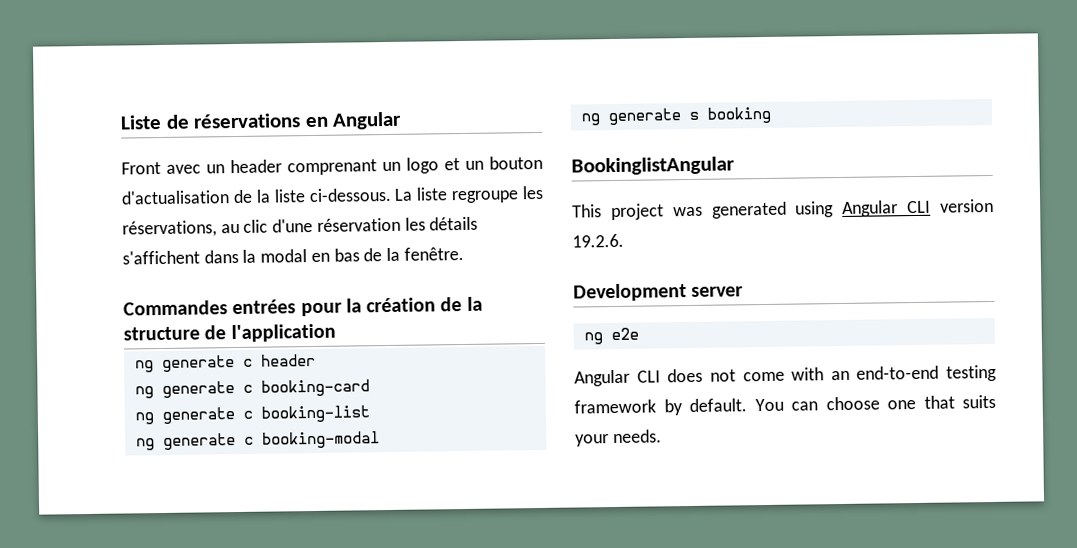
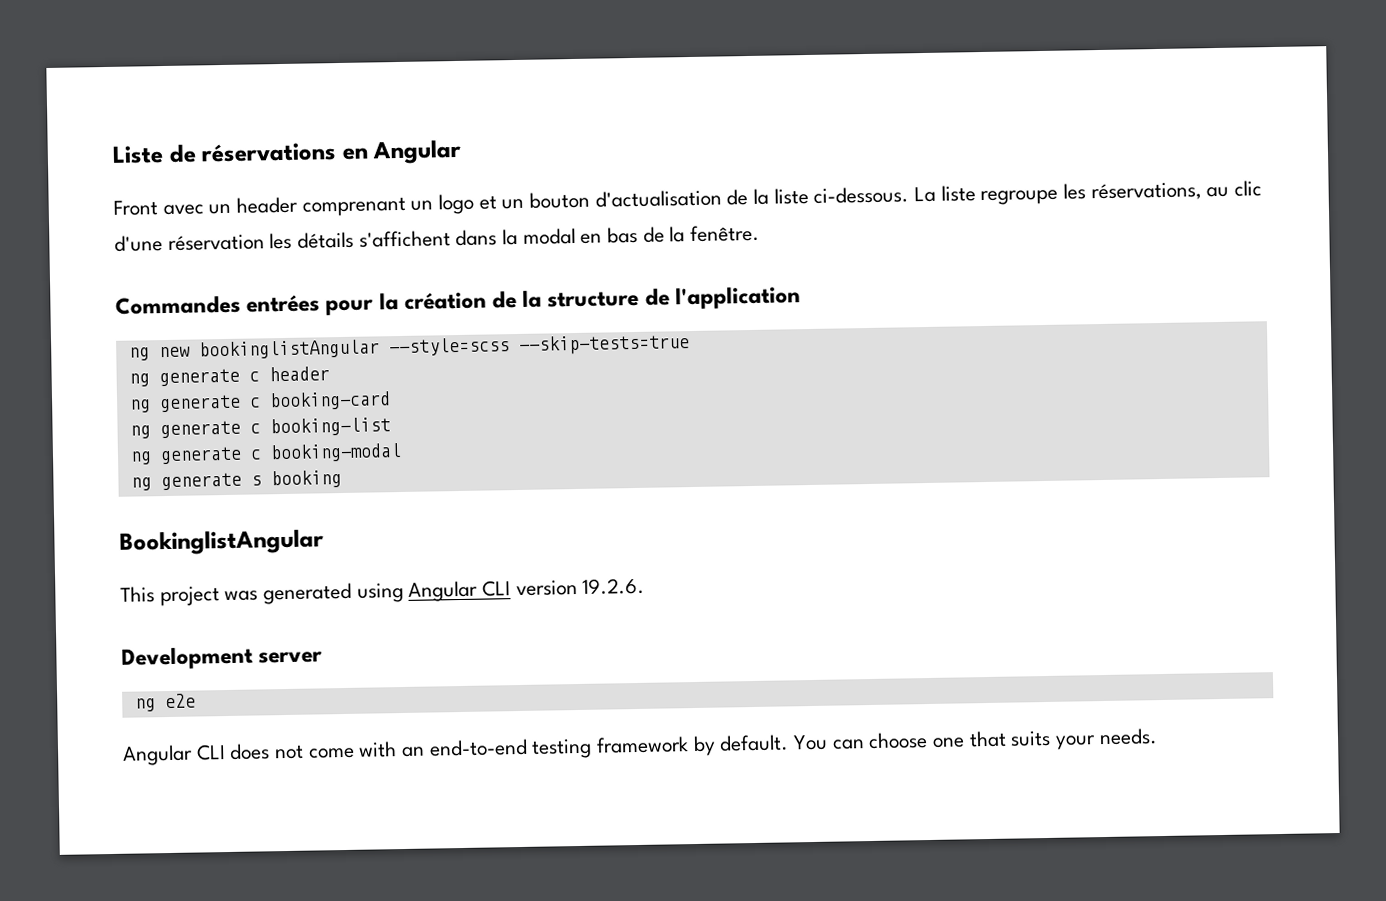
+ ng new bookinglistAngular --style=scss --skip-tests=true

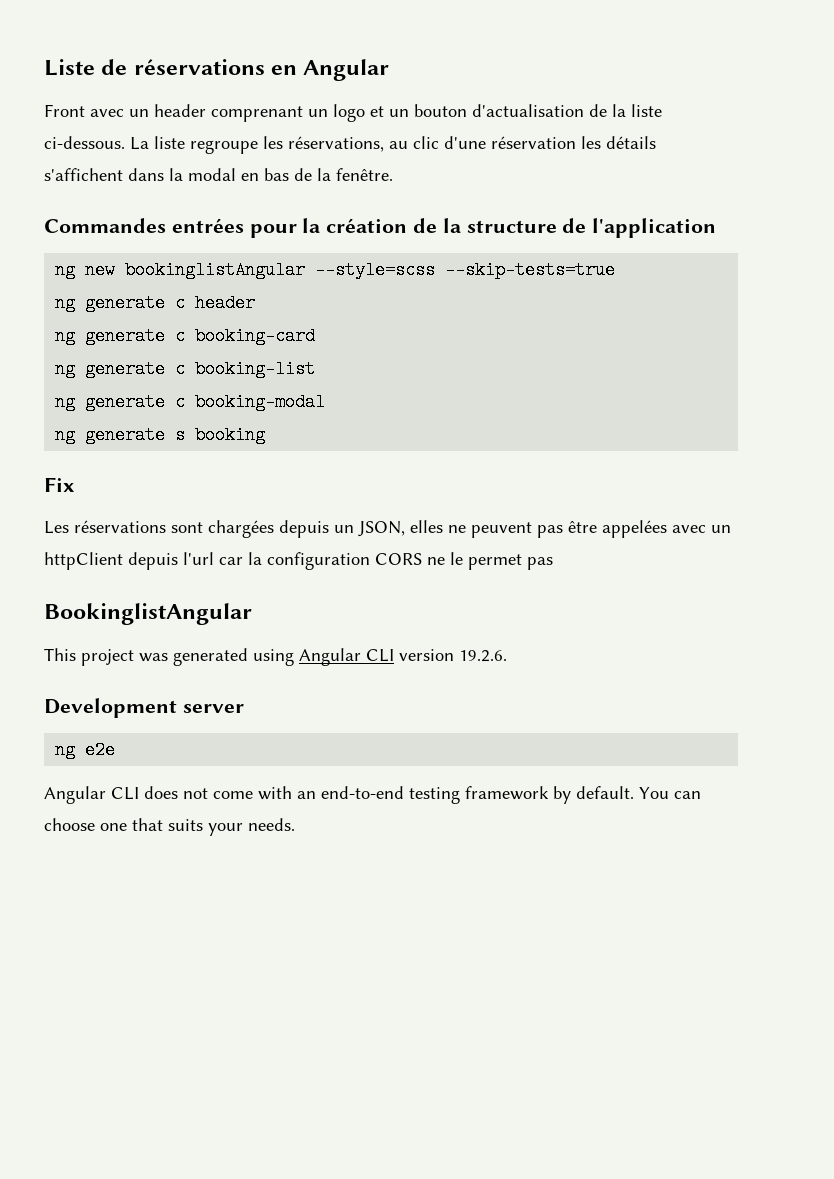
+ Fix
+ Les réservations sont chargées depuis un JSON, elles ne peuvent pas être appelées avec un httpClient depuis l'url car la configuration CORS ne le permet pas

